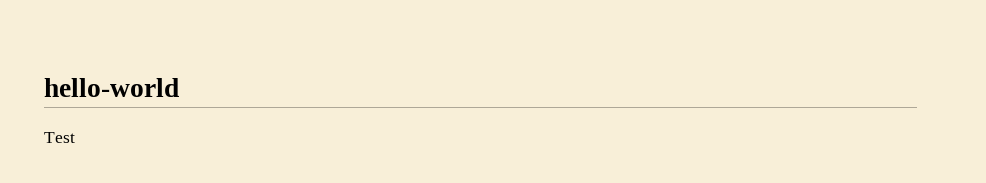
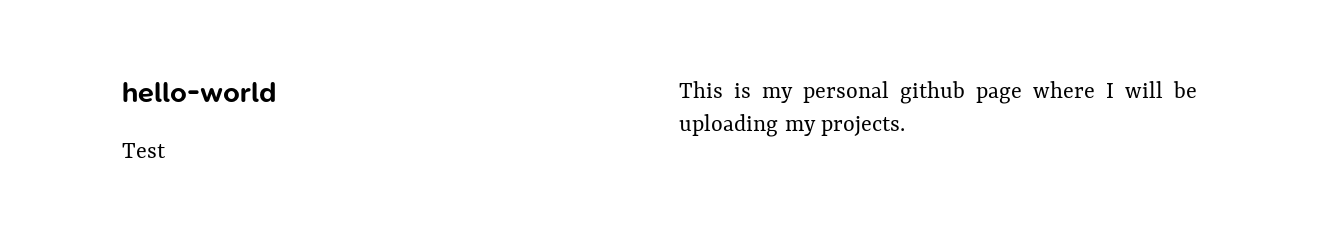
+ This is my personal github page where I will be uploading my projects.

